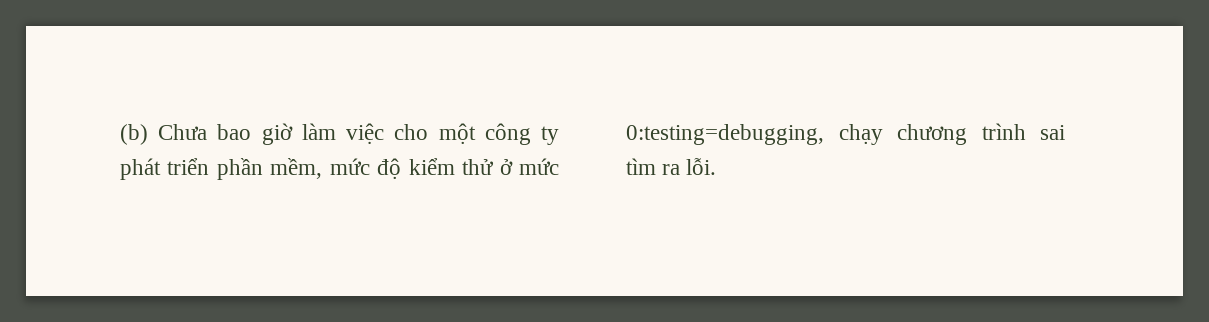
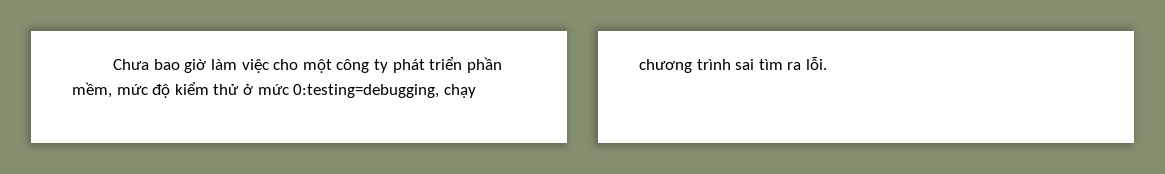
- (b) Chưa bao giờ làm việc cho một công ty phát triển phần mềm, mức độ kiểm thử ở mức 0:testing=debugging, chạy chương trình sai tìm ra lỗi.
+ Chưa bao giờ làm việc cho một công ty phát triển phần mềm, mức độ kiểm thử ở mức 0:testing=debugging, chạy chương trình sai tìm ra lỗi.

